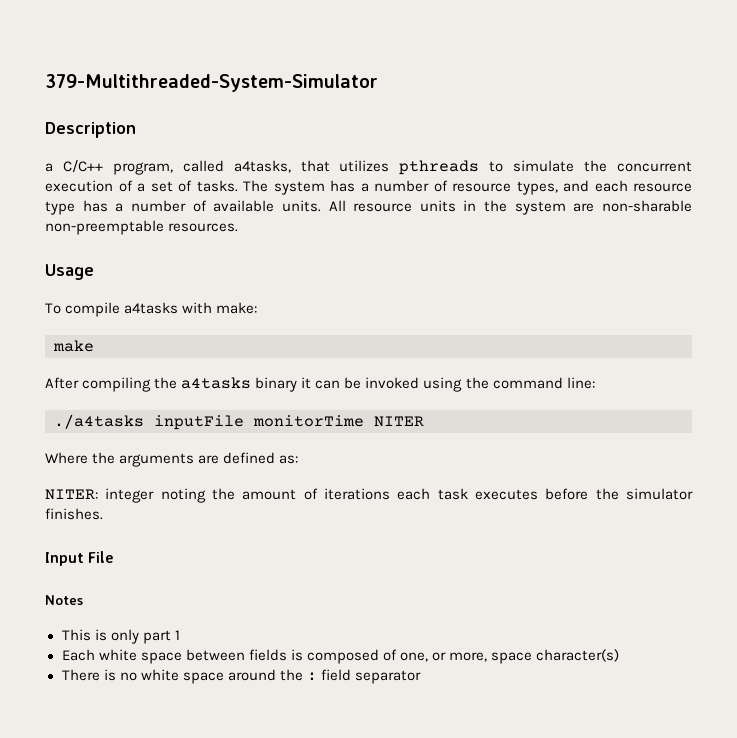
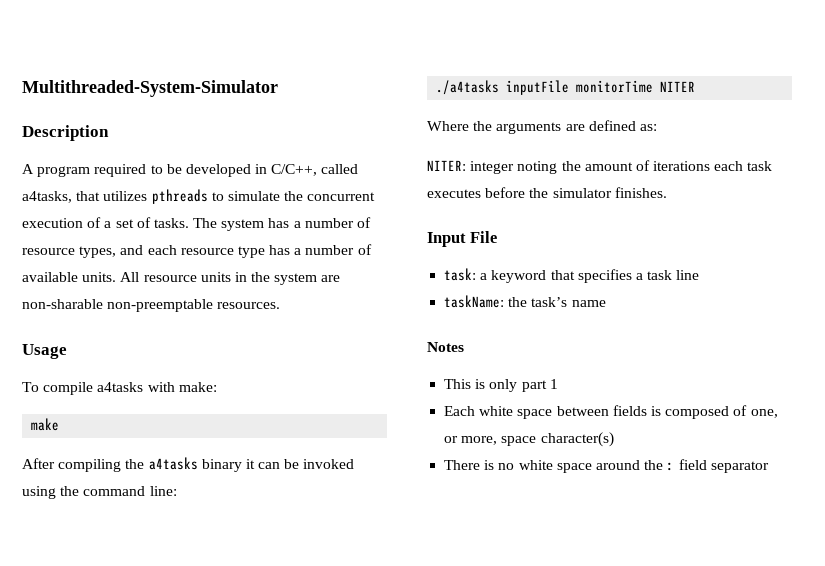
- 379-Multithreaded-System-Simulator
+ Multithreaded-System-Simulator
- a C/C++ program, called a4tasks, that utilizes pthreads to simulate the concurrent execution of a set of tasks.
+ A program required to be developed in C/C++, called a4tasks, that utilizes pthreads to simulate the concurrent execution of a set of tasks.
+ task: a keyword that specifies a task line
+ taskName: the task’s name

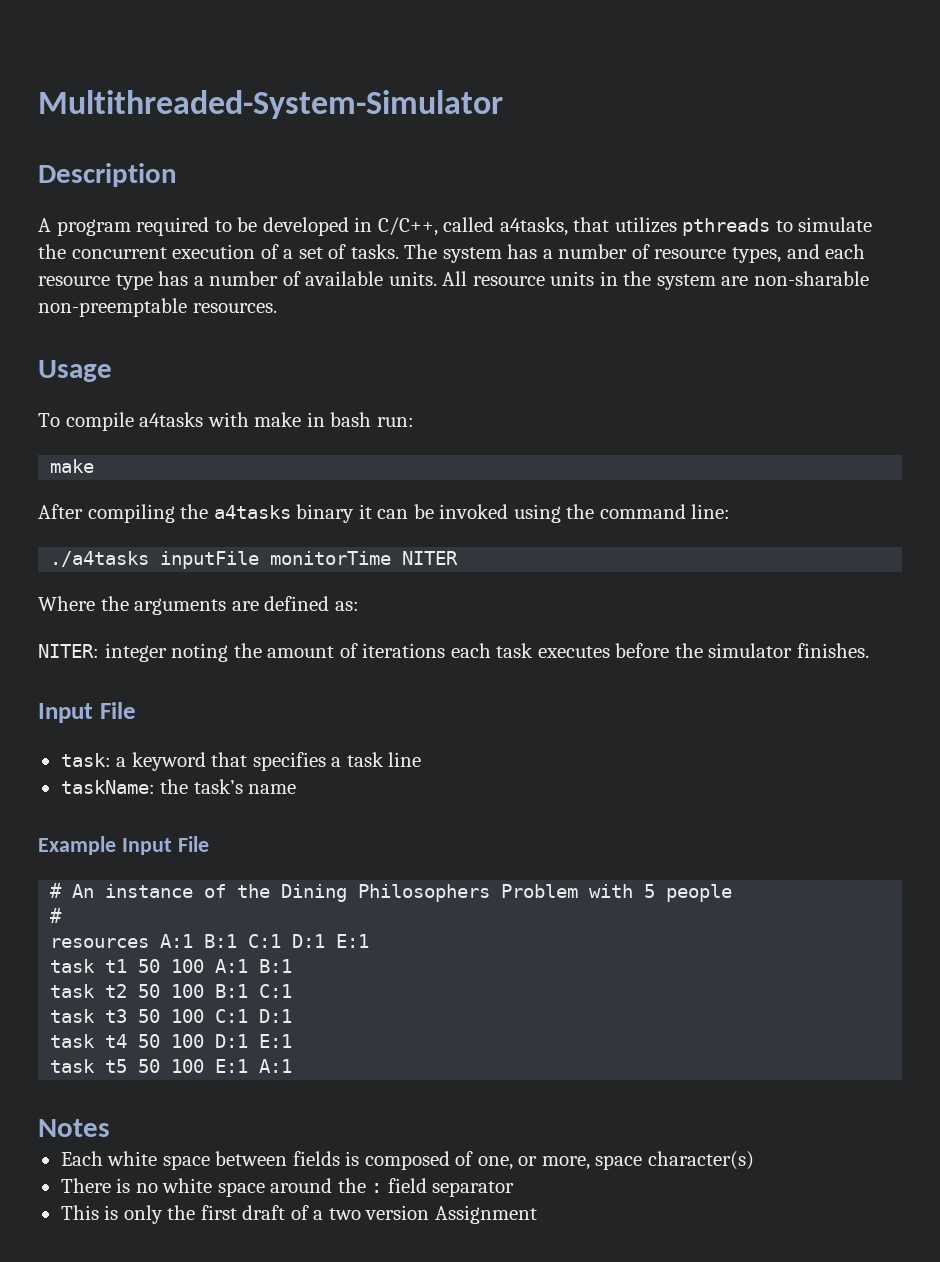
- To compile a4tasks with make:
+ To compile a4tasks with make in bash run:
+ Example Input File
+ # An instance of the Dining Philosophers Problem with 5 people
+ #
+ resources A:1 B:1 C:1 D:1 E:1
+ task t1 50 100 A:1 B:1
+ task t2 50 100 B:1 C:1
+ task t3 50 100 C:1 D:1
+ task t4 50 100 D:1 E:1
+ task t5 50 100 E:1 A:1
  Notes
- This is only part 1
+ This is only the first draft of a two version Assignment

